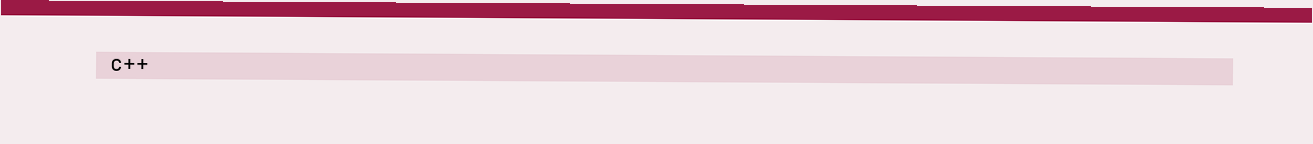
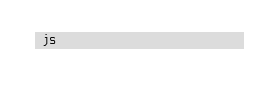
- c++
+ js

